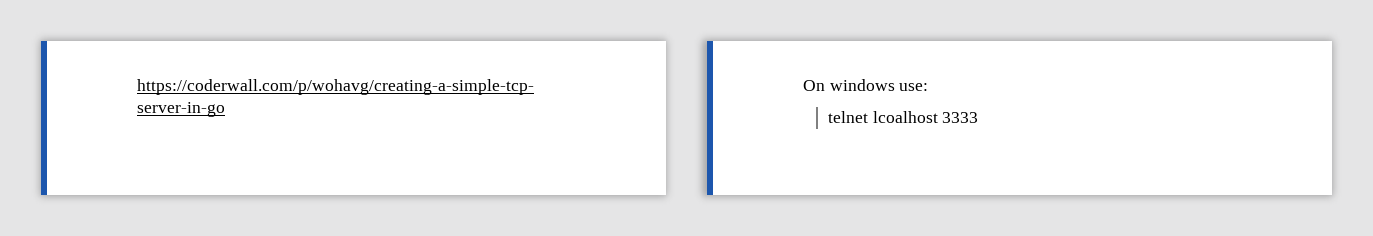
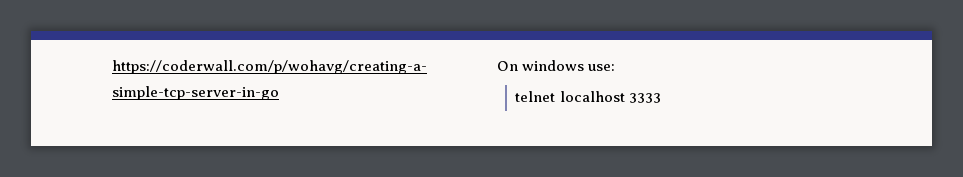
- telnet lcoalhost 3333
+ telnet localhost 3333

